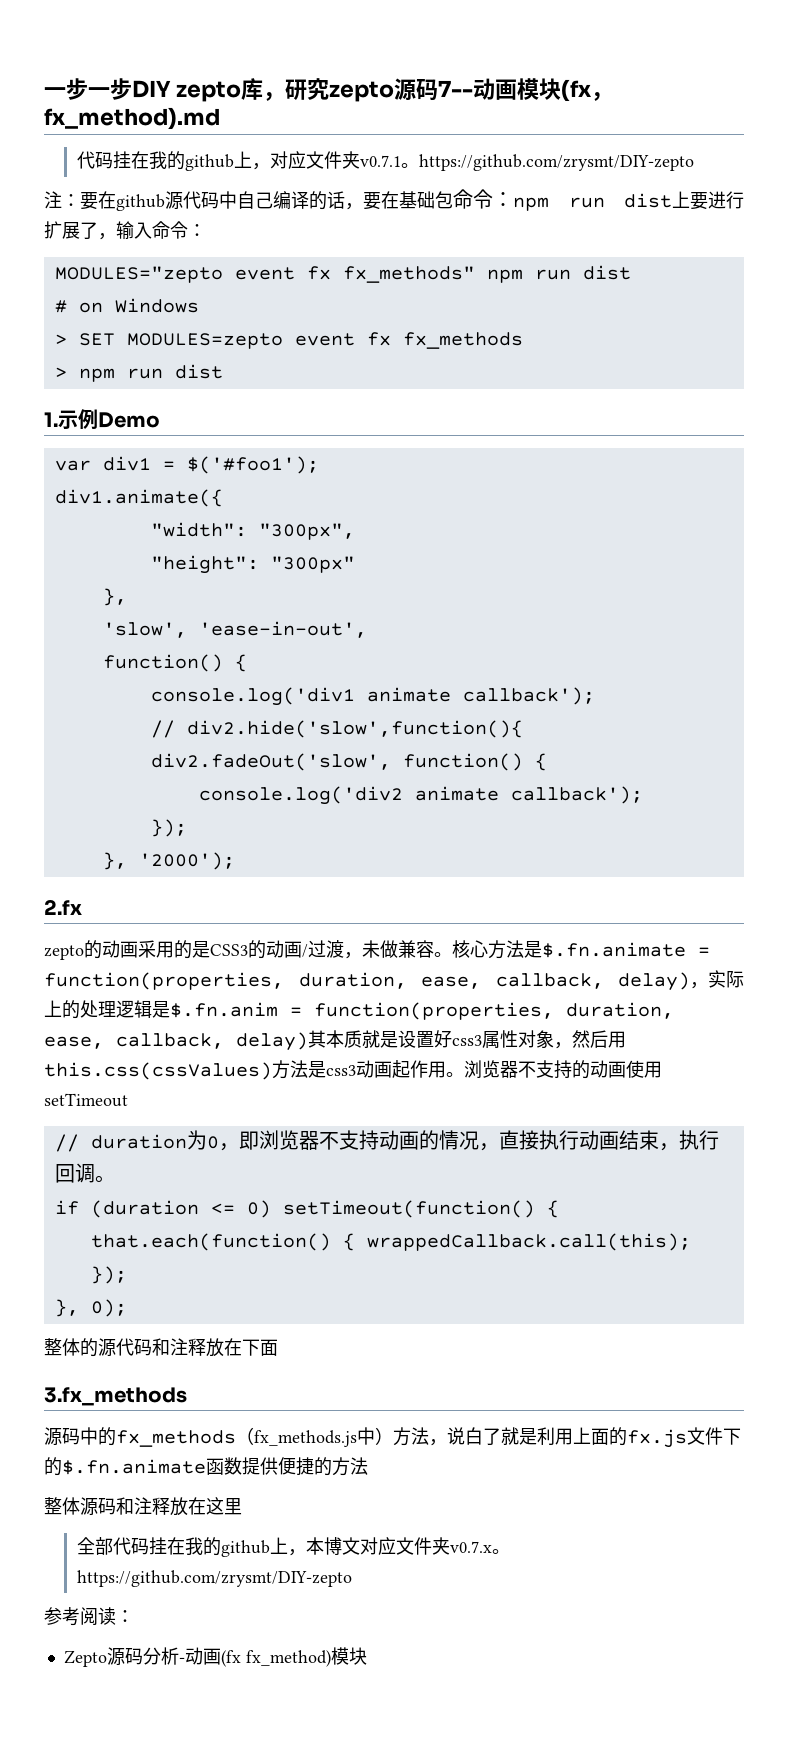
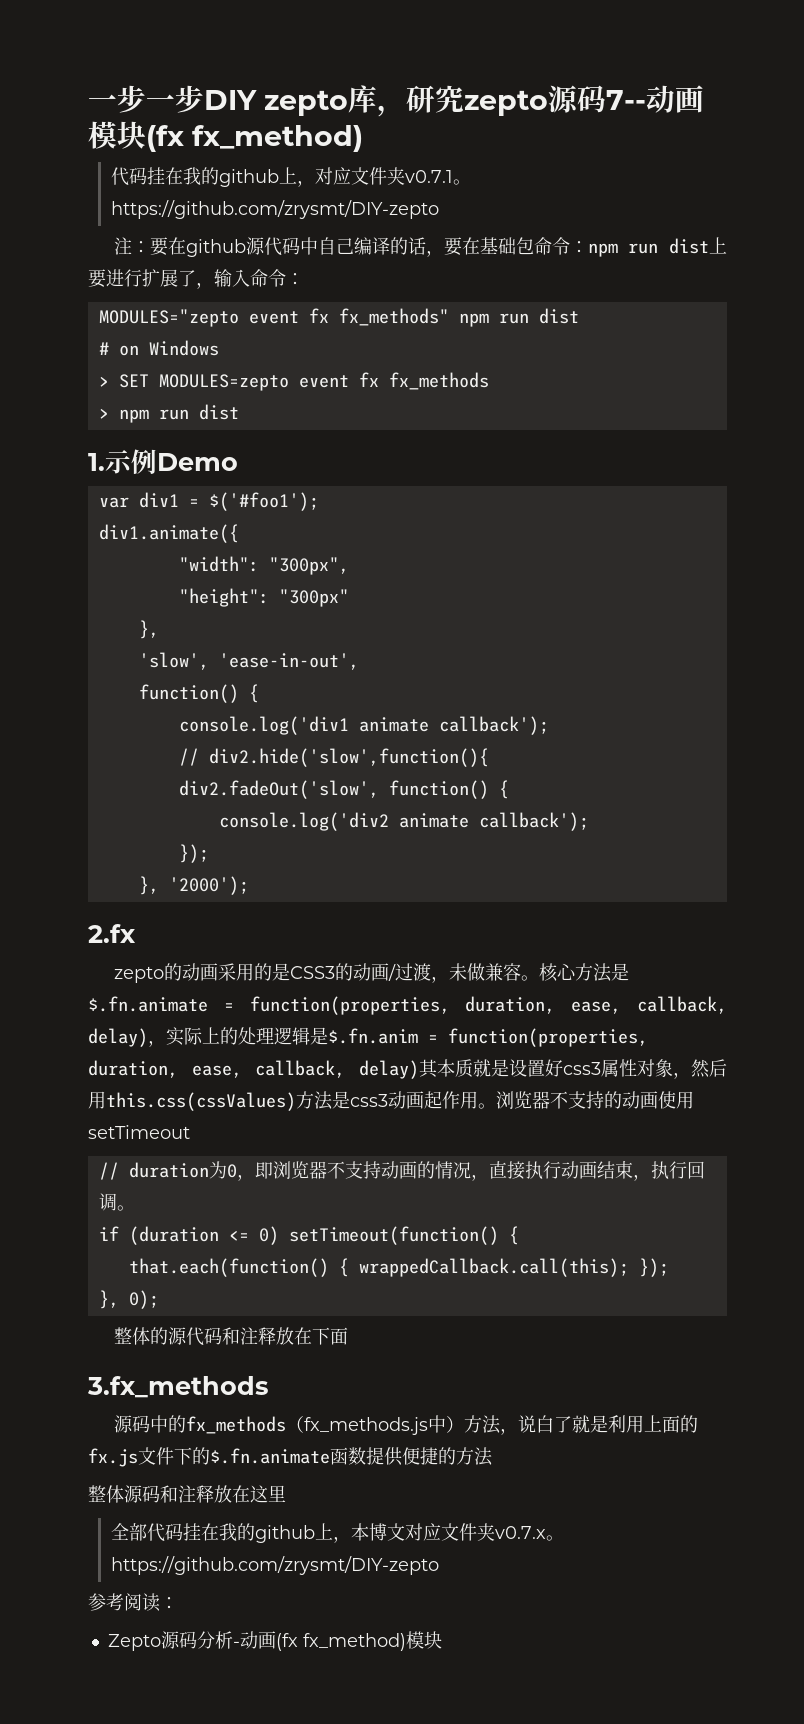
- 一步一步DIY zepto库，研究zepto源码7--动画模块(fx，fx_method).md
+ 一步一步DIY zepto库，研究zepto源码7--动画模块(fx fx_method)

